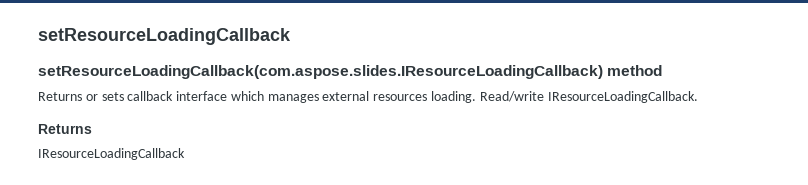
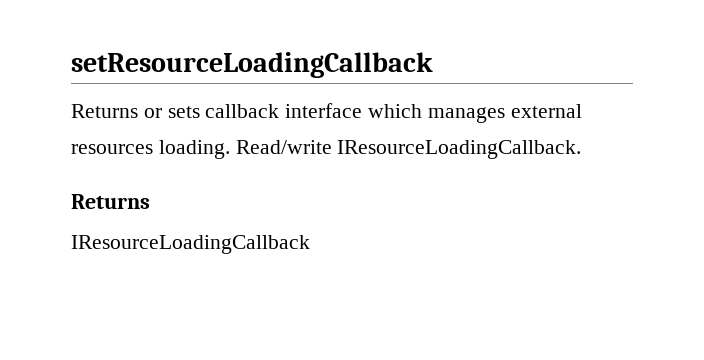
- setResourceLoadingCallback(com.aspose.slides.IResourceLoadingCallback) method

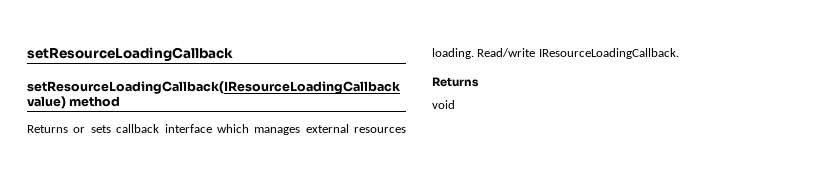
+ setResourceLoadingCallback(IResourceLoadingCallback value) method
- IResourceLoadingCallback
+ void

